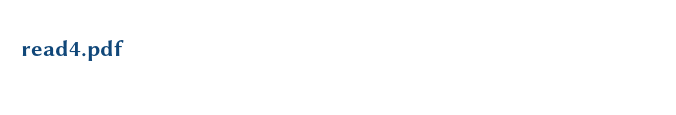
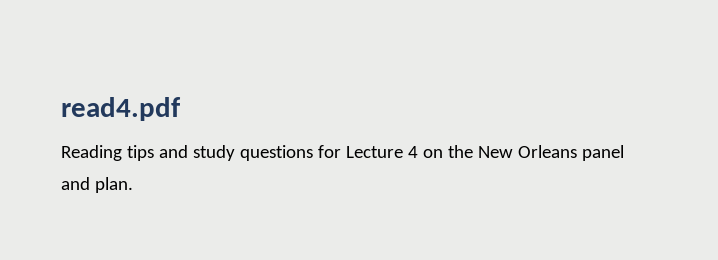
+ Reading tips and study questions for Lecture 4 on the New Orleans panel and plan.

